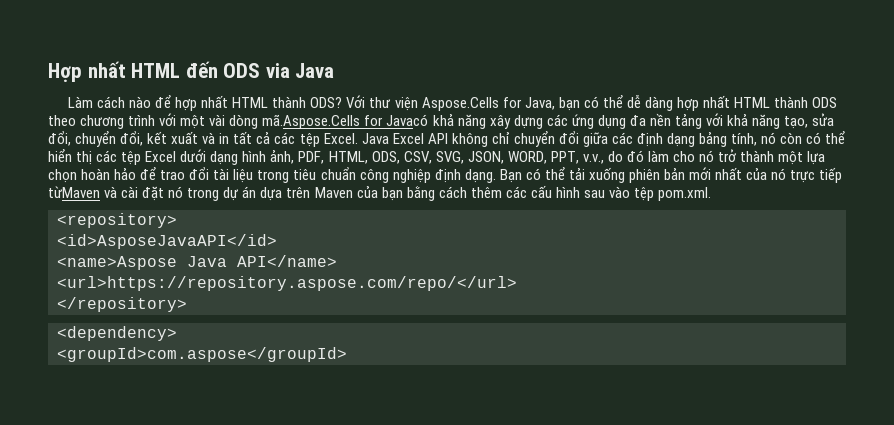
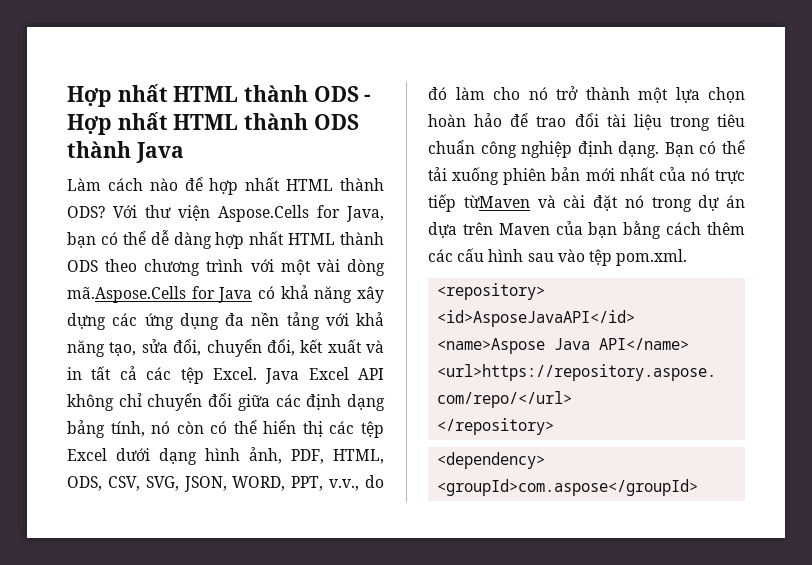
- Hợp nhất HTML đến ODS via Java
+ Hợp nhất HTML thành ODS - Hợp nhất HTML thành ODS thành Java
- Với thư viện Aspose.Cells for Java, bạn có thể dễ dàng hợp nhất HTML thành ODS theo chương trình với một vài dòng mã.Aspose.Cells for Javacó khả năng xây dựng các ứng dụng đa nền tảng với khả năng tạo, sửa đổi, chuyển đổi, kết xuất và in tất cả các tệp Excel.
+ Với thư viện Aspose.Cells for Java, bạn có thể dễ dàng hợp nhất HTML thành ODS theo chương trình với một vài dòng mã.Aspose.Cells for Java có khả năng xây dựng các ứng dụng đa nền tảng với khả năng tạo, sửa đổi, chuyển đổi, kết xuất và in tất cả các tệp Excel.

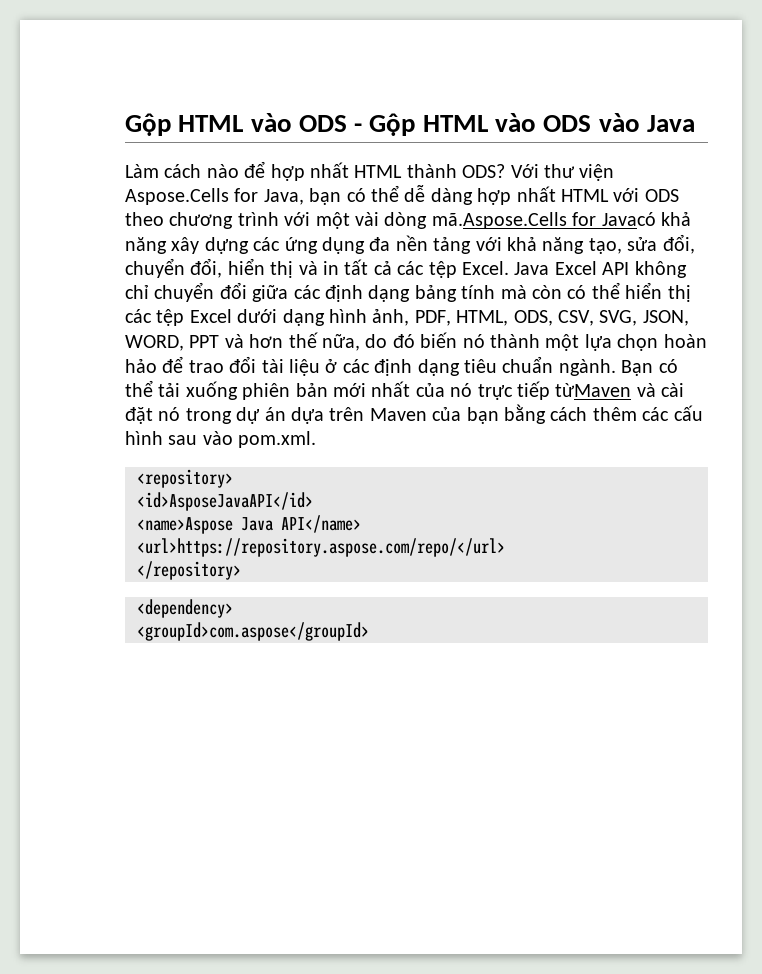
- Hợp nhất HTML thành ODS - Hợp nhất HTML thành ODS thành Java
+ Gộp HTML vào ODS - Gộp HTML vào ODS vào Java
- Với thư viện Aspose.Cells for Java, bạn có thể dễ dàng hợp nhất HTML thành ODS theo chương trình với một vài dòng mã.Aspose.Cells for Java có khả năng xây dựng các ứng dụng đa nền tảng với khả năng tạo, sửa đổi, chuyển đổi, kết xuất và in tất cả các tệp Excel.
+ Với thư viện Aspose.Cells for Java, bạn có thể dễ dàng hợp nhất HTML với ODS theo chương trình với một vài dòng mã.Aspose.Cells for Javacó khả năng xây dựng các ứng dụng đa nền tảng với khả năng tạo, sửa đổi, chuyển đổi, hiển thị và in tất cả các tệp Excel.
- Java Excel API không chỉ chuyển đổi giữa các định dạng bảng tính, nó còn có thể hiển thị các tệp Excel dưới dạng hình ảnh, PDF, HTML, ODS, CSV, SVG, JSON, WORD, PPT, v.v., do đó làm cho nó trở thành một lựa chọn hoàn hảo để trao đổi tài liệu trong tiêu chuẩn công nghiệp định dạng.
+ Java Excel API không chỉ chuyển đổi giữa các định dạng bảng tính mà còn có thể hiển thị các tệp Excel dưới dạng hình ảnh, PDF, HTML, ODS, CSV, SVG, JSON, WORD, PPT và hơn thế nữa, do đó biến nó thành một lựa chọn hoàn hảo để trao đổi tài liệu ở các định dạng tiêu chuẩn ngành.
- Bạn có thể tải xuống phiên bản mới nhất của nó trực tiếp từMaven và cài đặt nó trong dự án dựa trên Maven của bạn bằng cách thêm các cấu hình sau vào tệp pom.xml.
+ Bạn có thể tải xuống phiên bản mới nhất của nó trực tiếp từMaven và cài đặt nó trong dự án dựa trên Maven của bạn bằng cách thêm các cấu hình sau vào pom.xml.

